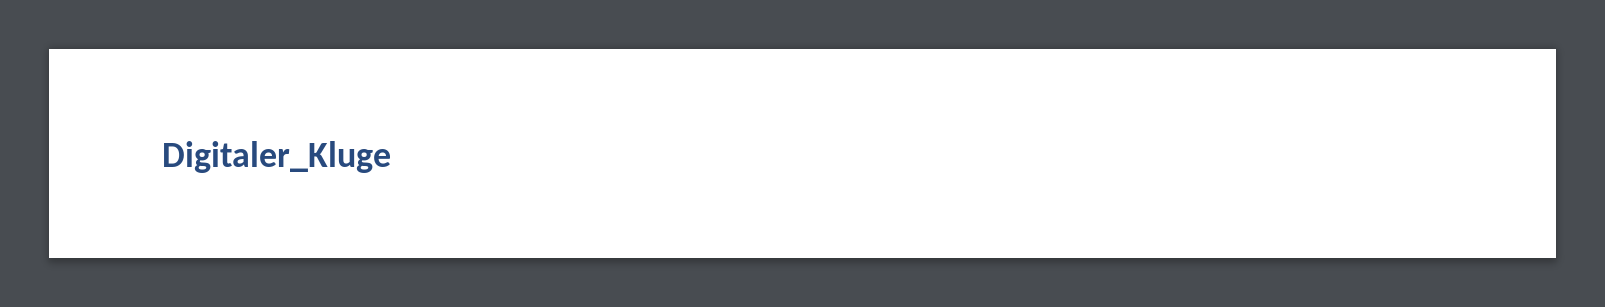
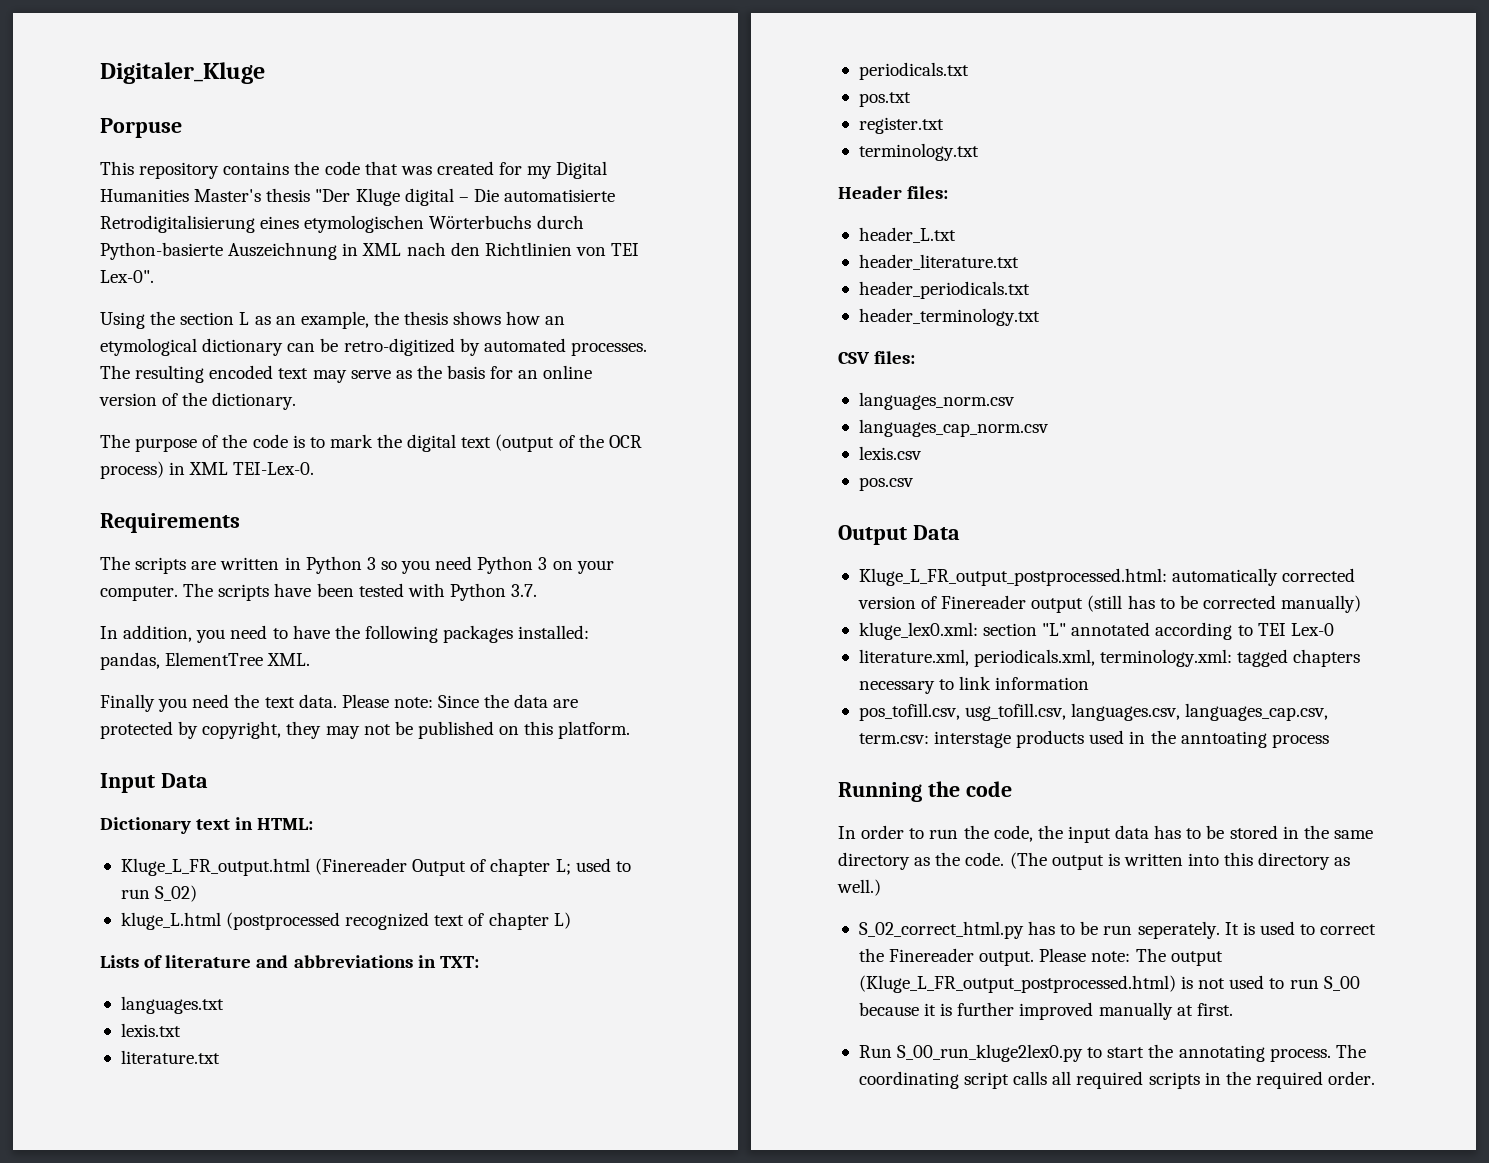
+ Porpuse
+ This repository contains the code that was created for my Digital Humanities Master's thesis "Der Kluge digital – Die automatisierte Retrodigitalisierung eines etymologischen Wörterbuchs durch Python-basierte Auszeichnung in XML nach den Richtlinien von TEI Lex-0".
+ Using the section L as an example, the thesis shows how an etymological dictionary can be retro-digitized by automated processes. The resulting encoded text may serve as the basis for an online version of the dictionary.
+ The purpose of the code is to mark the digital text (output of the OCR process) in XML TEI-Lex-0.
+ Requirements
+ The scripts are written in Python 3 so you need Python 3 on your computer. The scripts have been tested with Python 3.7.
+ In addition, you need to have the following packages installed: pandas, ElementTree XML.
+ Finally you need the text data. Please note: Since the data are protected by copyright, they may not be published on this platform.
+ Input Data
+ Dictionary text in HTML:
+ Kluge_L_FR_output.html (Finereader Output of chapter L; used to run S_02)
+ kluge_L.html (postprocessed recognized text of chapter L)
+ Lists of literature and abbreviations in TXT:
+ languages.txt
+ lexis.txt
+ literature.txt
+ periodicals.txt
+ pos.txt
+ register.txt
+ terminology.txt
+ Header files:
+ header_L.txt
+ header_literature.txt
+ header_periodicals.txt
+ header_terminology.txt
+ CSV files:
+ languages_norm.csv
+ languages_cap_norm.csv
+ lexis.csv
+ pos.csv
+ Output Data
+ Kluge_L_FR_output_postprocessed.html: automatically corrected version of Finereader output (still has to be corrected manually)
+ kluge_lex0.xml: section "L" annotated according to TEI Lex-0
+ literature.xml, periodicals.xml, terminology.xml: tagged chapters necessary to link information
+ pos_tofill.csv, usg_tofill.csv, languages.csv, languages_cap.csv, term.csv: interstage products used in the anntoating process
+ Running the code
+ In order to run the code, the input data has to be stored in the same directory as the code. (The output is written into this directory as well.)
+ S_02_correct_html.py has to be run seperately. It is used to correct the Finereader output. Please note: The output (Kluge_L_FR_output_postprocessed.html) is not used to run S_00 because it is further improved manually at first.
+ Run S_00_run_kluge2lex0.py to start the annotating process. The coordinating script calls all required scripts in the required order.

